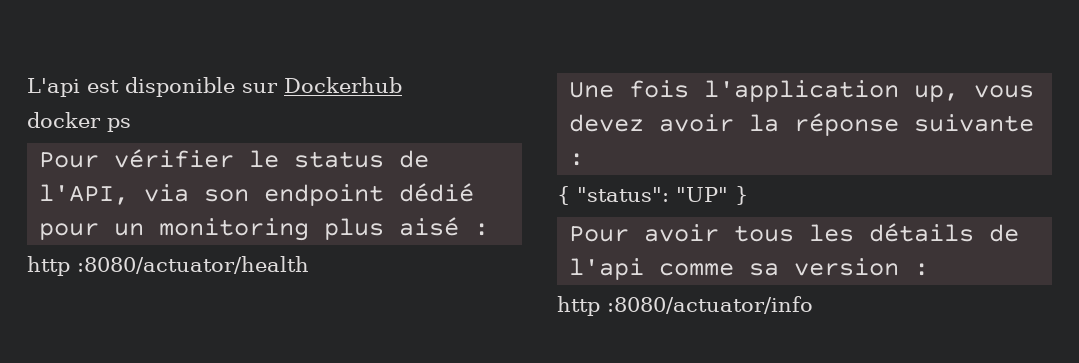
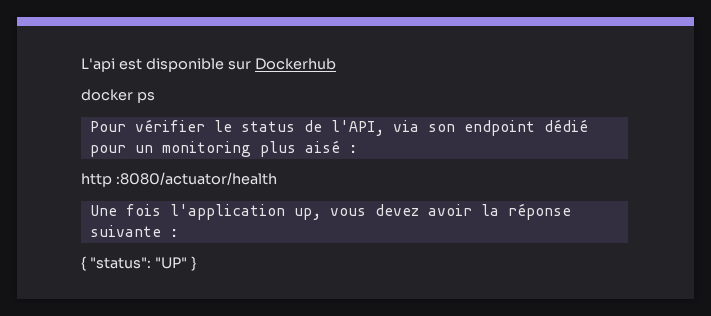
- Pour avoir tous les détails de l'api comme sa version :
- http :8080/actuator/info

